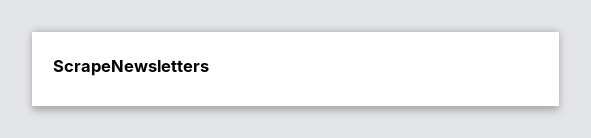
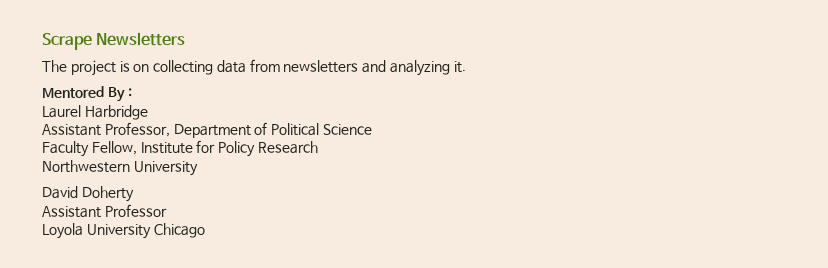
- ScrapeNewsletters
+ Scrape Newsletters
+ The project is on collecting data from newsletters and analyzing it.
+ Mentored By :
+ Laurel Harbridge
+ Assistant Professor, Department of Political Science
+ Faculty Fellow, Institute for Policy Research
+ Northwestern University
+ David Doherty
+ Assistant Professor
+ Loyola University Chicago

